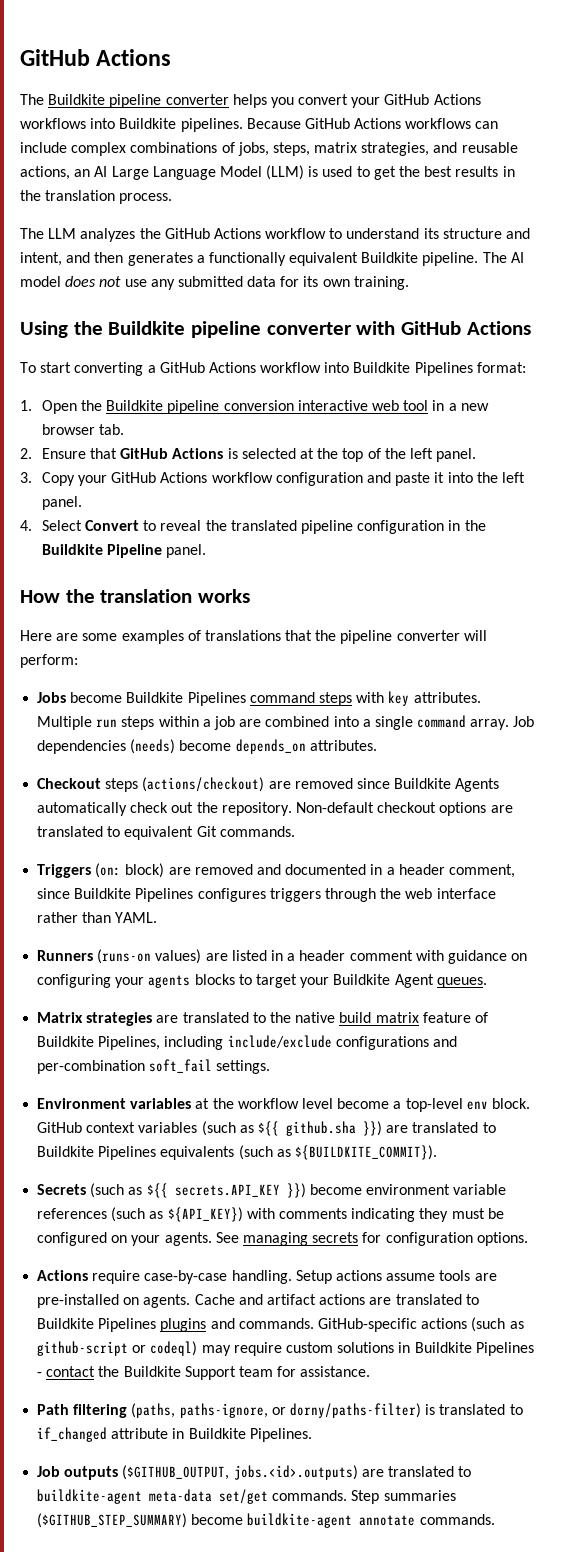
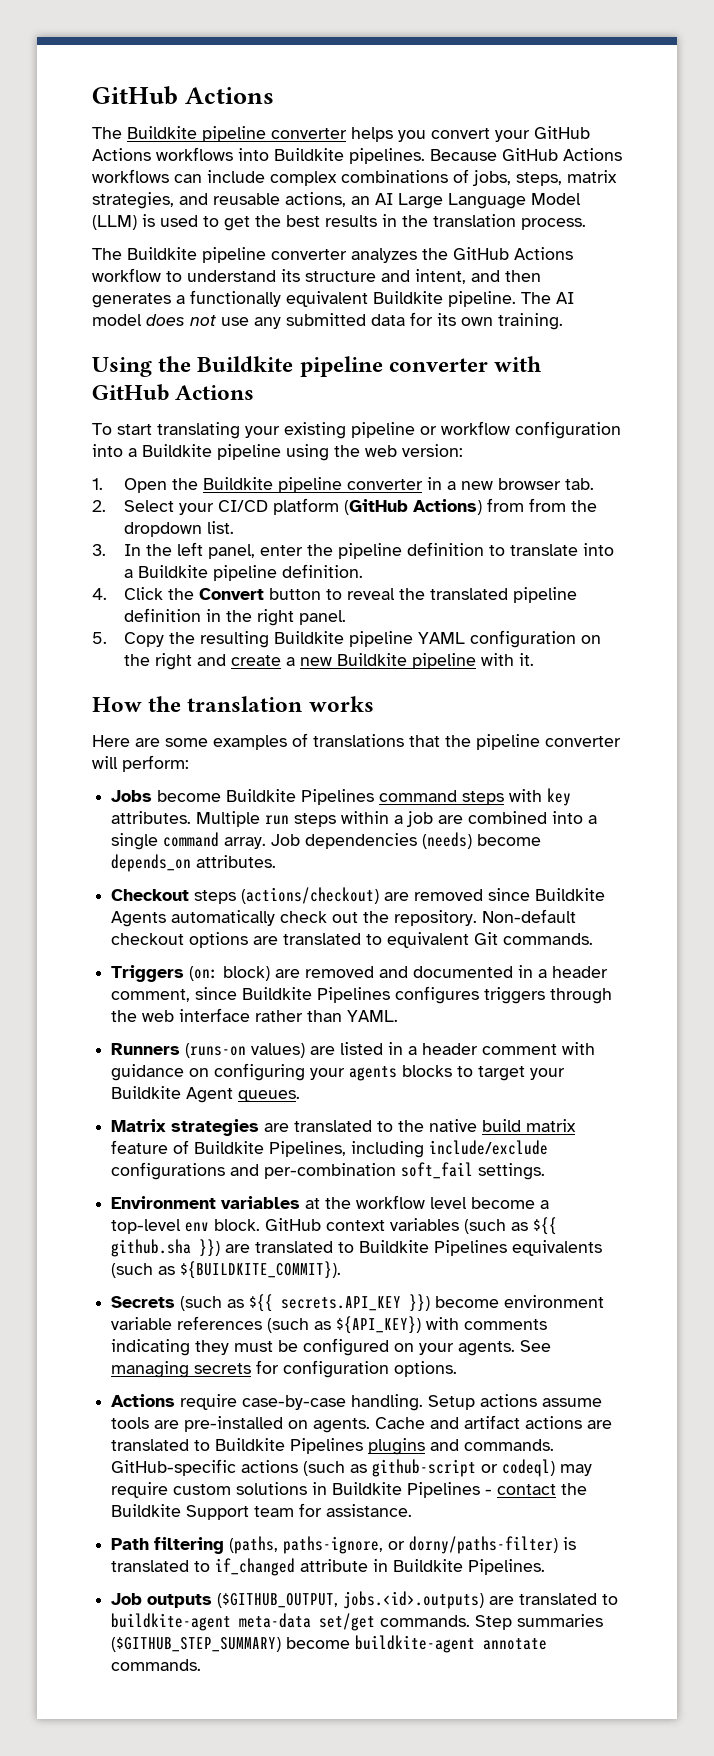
- The LLM analyzes the GitHub Actions workflow to understand its structure and intent, and then generates a functionally equivalent Buildkite pipeline.
+ The Buildkite pipeline converter analyzes the GitHub Actions workflow to understand its structure and intent, and then generates a functionally equivalent Buildkite pipeline.
- To start converting a GitHub Actions workflow into Buildkite Pipelines format:
+ To start translating your existing pipeline or workflow configuration into a Buildkite pipeline using the web version:
- 1. Open the Buildkite pipeline conversion interactive web tool in a new browser tab.
+ 1. Open the Buildkite pipeline converter in a new browser tab.
- 2. Ensure that GitHub Actions is selected at the top of the left panel.
- 3. Copy your GitHub Actions workflow configuration and paste it into the left panel.
- 4. Select Convert to reveal the translated pipeline configuration in the Buildkite Pipeline panel.
+ 2. Select your CI/CD platform (GitHub Actions) from from the dropdown list.
+ 3. In the left panel, enter the pipeline definition to translate into a Buildkite pipeline definition.
+ 4. Click the Convert button to reveal the translated pipeline definition in the right panel.
+ 5. Copy the resulting Buildkite pipeline YAML configuration on the right and create a new Buildkite pipeline with it.

